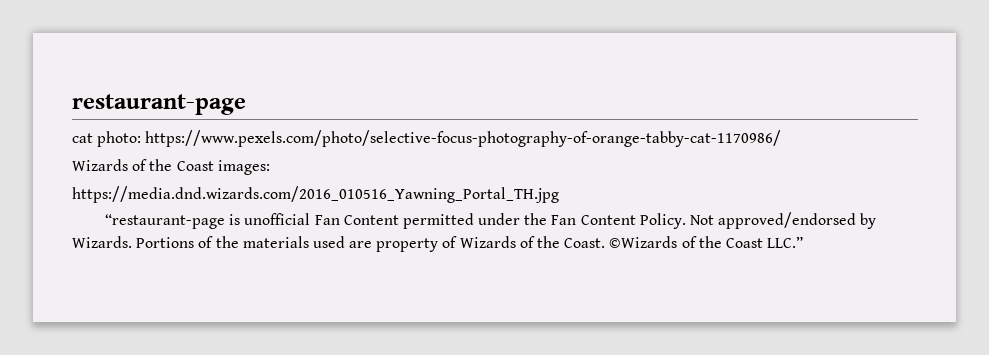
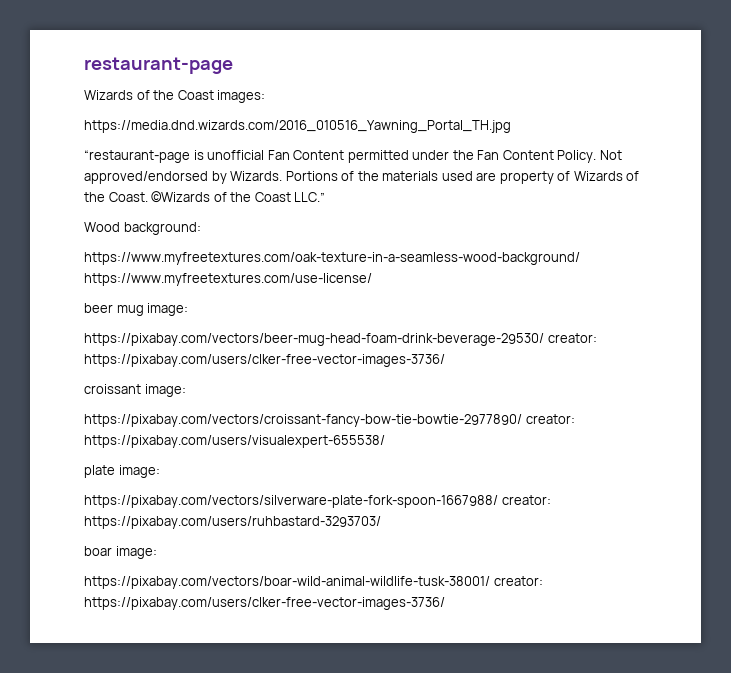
- cat photo: https://www.pexels.com/photo/selective-focus-photography-of-orange-tabby-cat-1170986/
+ Wood background:
+ https://www.myfreetextures.com/oak-texture-in-a-seamless-wood-background/ https://www.myfreetextures.com/use-license/
+ beer mug image:
+ https://pixabay.com/vectors/beer-mug-head-foam-drink-beverage-29530/ creator: https://pixabay.com/users/clker-free-vector-images-3736/
+ croissant image:
+ https://pixabay.com/vectors/croissant-fancy-bow-tie-bowtie-2977890/ creator: https://pixabay.com/users/visualexpert-655538/
+ plate image:
+ https://pixabay.com/vectors/silverware-plate-fork-spoon-1667988/ creator: https://pixabay.com/users/ruhbastard-3293703/
+ boar image:
+ https://pixabay.com/vectors/boar-wild-animal-wildlife-tusk-38001/ creator: https://pixabay.com/users/clker-free-vector-images-3736/

